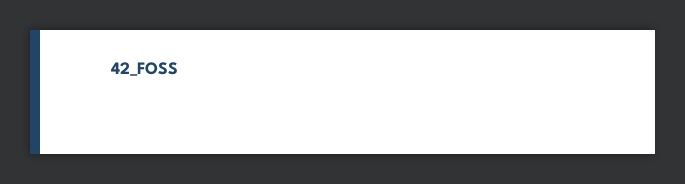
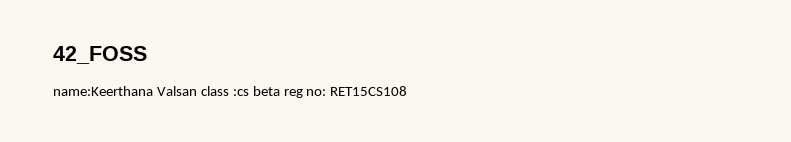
+ name:Keerthana Valsan class :cs beta reg no: RET15CS108

